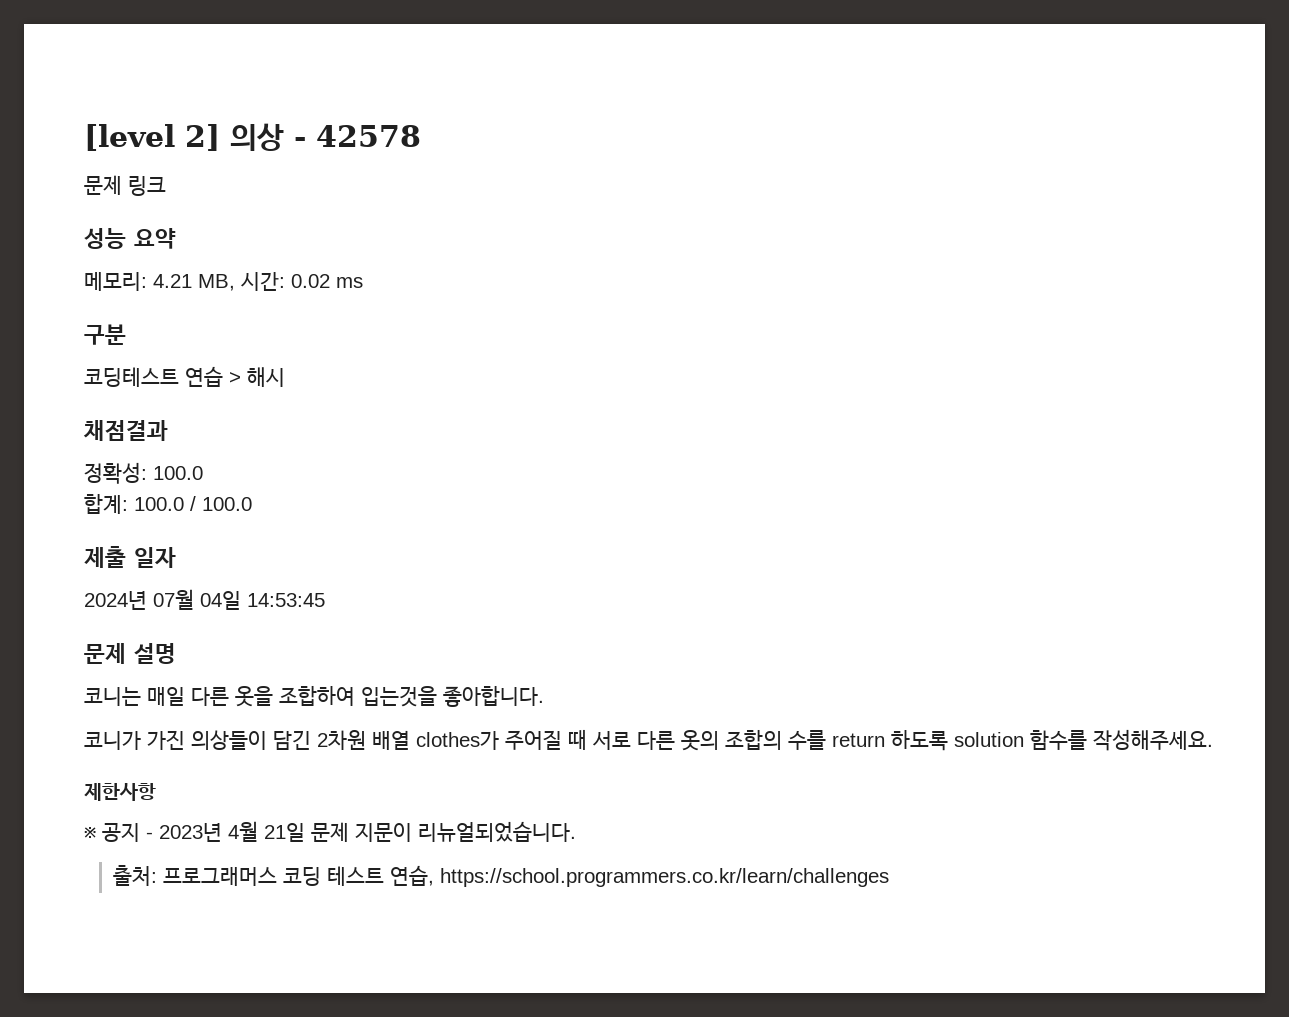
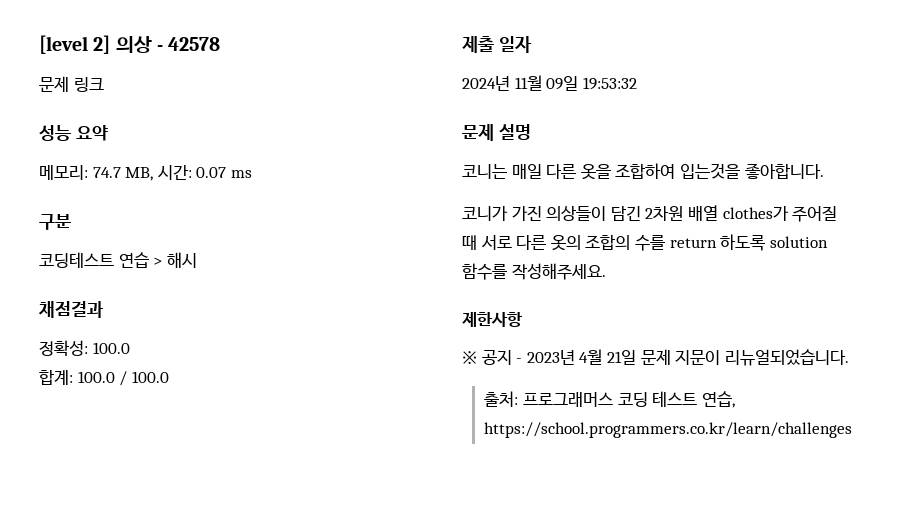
- 메모리: 4.21 MB, 시간: 0.02 ms
+ 메모리: 74.7 MB, 시간: 0.07 ms
- 2024년 07월 04일 14:53:45
+ 2024년 11월 09일 19:53:32

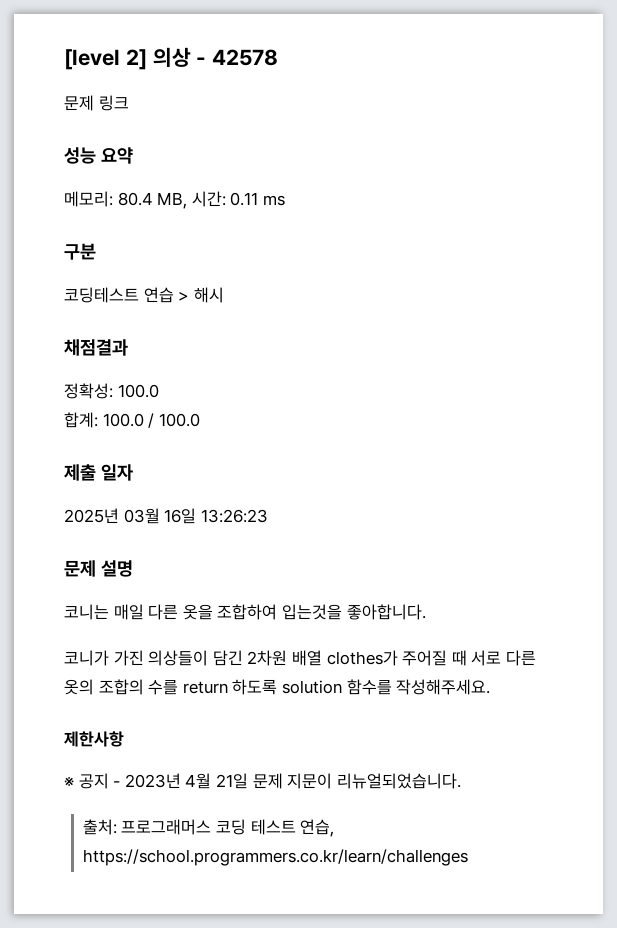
- 메모리: 74.7 MB, 시간: 0.07 ms
+ 메모리: 80.4 MB, 시간: 0.11 ms
- 2024년 11월 09일 19:53:32
+ 2025년 03월 16일 13:26:23

